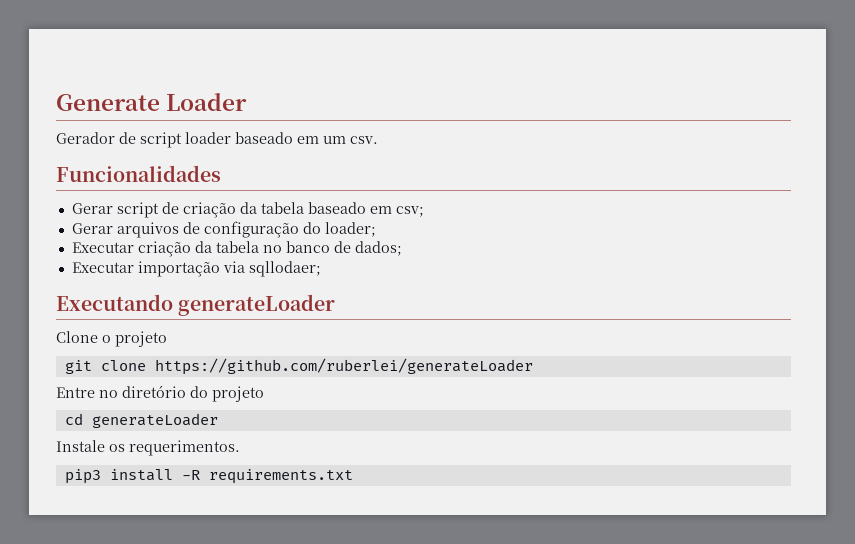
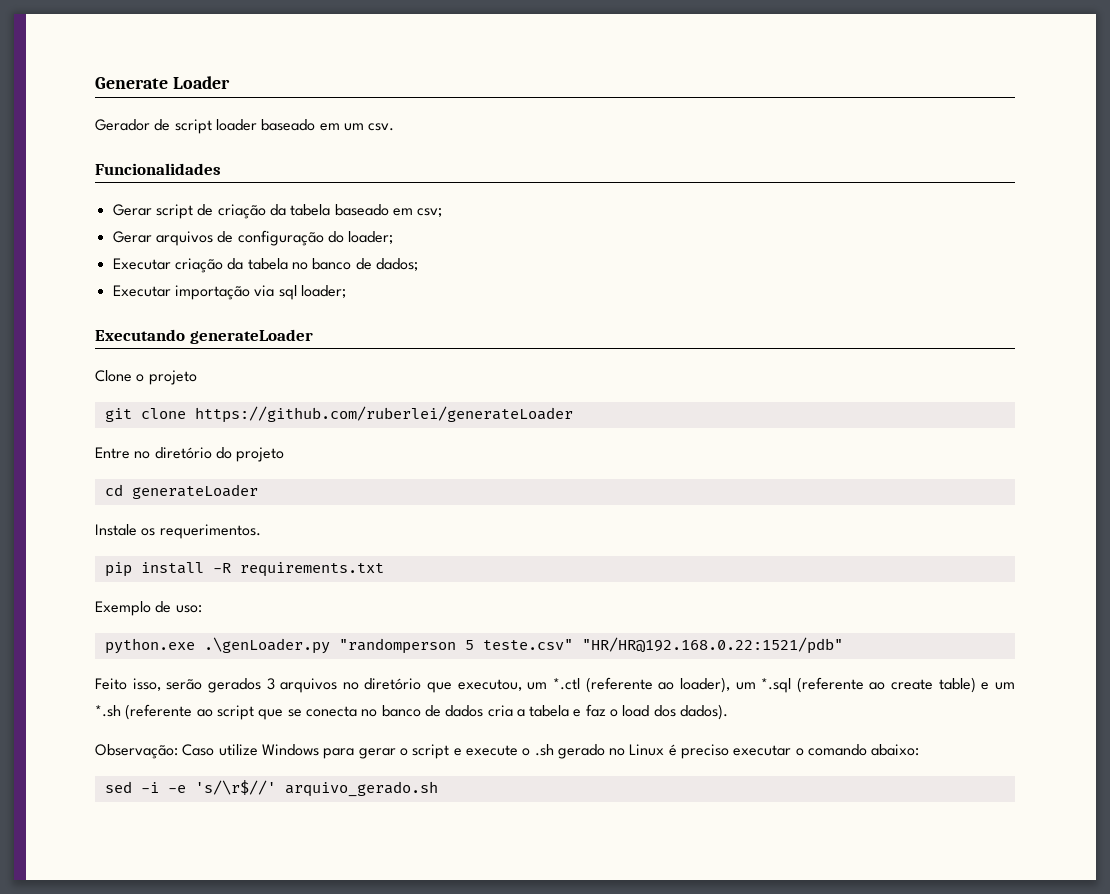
- Executar importação via sqllodaer;
+ Executar importação via sql loader;
- pip3 install -R requirements.txt
+ pip install -R requirements.txt
+ Exemplo de uso:
+ python.exe .\genLoader.py "randomperson 5 teste.csv" "HR/HR@192.168.0.22:1521/pdb"
+ Feito isso, serão gerados 3 arquivos no diretório que executou, um *.ctl (referente ao loader), um *.sql (referente ao create table) e um *.sh (referente ao script que se conecta no banco de dados cria a tabela e faz o load dos dados).
+ Observação: Caso utilize Windows para gerar o script e execute o .sh gerado no Linux é preciso executar o comando abaixo:
+ sed -i -e 's/\r$//' arquivo_gerado.sh

